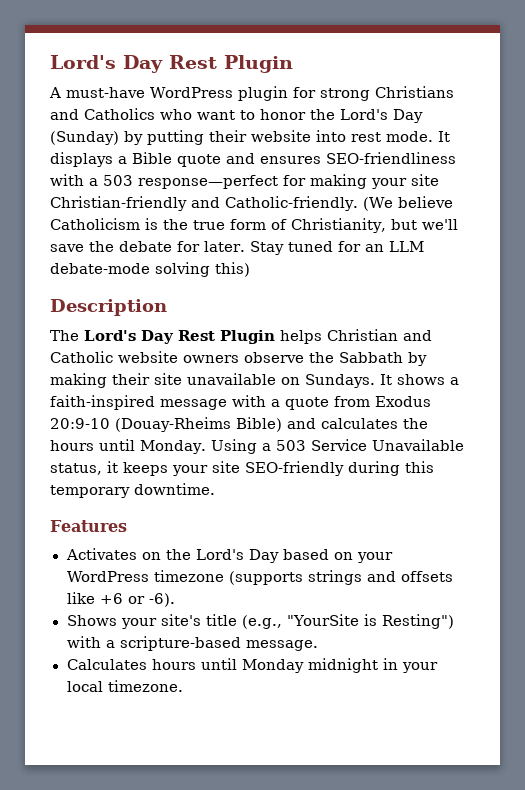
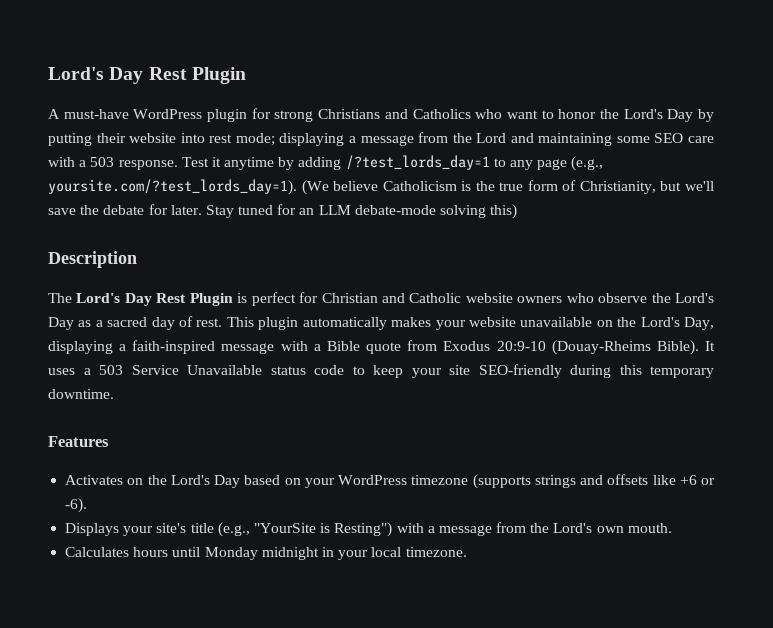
- A must-have WordPress plugin for strong Christians and Catholics who want to honor the Lord's Day (Sunday) by putting their website into rest mode. It displays a Bible quote and ensures SEO-friendliness with a 503 response—perfect for making your site Christian-friendly and Catholic-friendly. (We believe Catholicism is the true form of Christianity, but we'll save the debate for later.
+ A must-have WordPress plugin for strong Christians and Catholics who want to honor the Lord's Day by putting their website into rest mode; displaying a message from the Lord and maintaining some SEO care with a 503 response. Test it anytime by adding /?test_lords_day=1 to any page (e.g., yoursite.com/?test_lords_day=1). (We believe Catholicism is the true form of Christianity, but we'll save the debate for later.
- The Lord's Day Rest Plugin helps Christian and Catholic website owners observe the Sabbath by making their site unavailable on Sundays. It shows a faith-inspired message with a quote from Exodus 20:9-10 (Douay-Rheims Bible) and calculates the hours until Monday. Using a 503 Service Unavailable status, it keeps your site SEO-friendly during this temporary downtime.
+ The Lord's Day Rest Plugin is perfect for Christian and Catholic website owners who observe the Lord's Day as a sacred day of rest. This plugin automatically makes your website unavailable on the Lord's Day, displaying a faith-inspired message with a Bible quote from Exodus 20:9-10 (Douay-Rheims Bible). It uses a 503 Service Unavailable status code to keep your site SEO-friendly during this temporary downtime.
- Shows your site's title (e.g., "YourSite is Resting") with a scripture-based message.
+ Displays your site's title (e.g., "YourSite is Resting") with a message from the Lord's own mouth.

